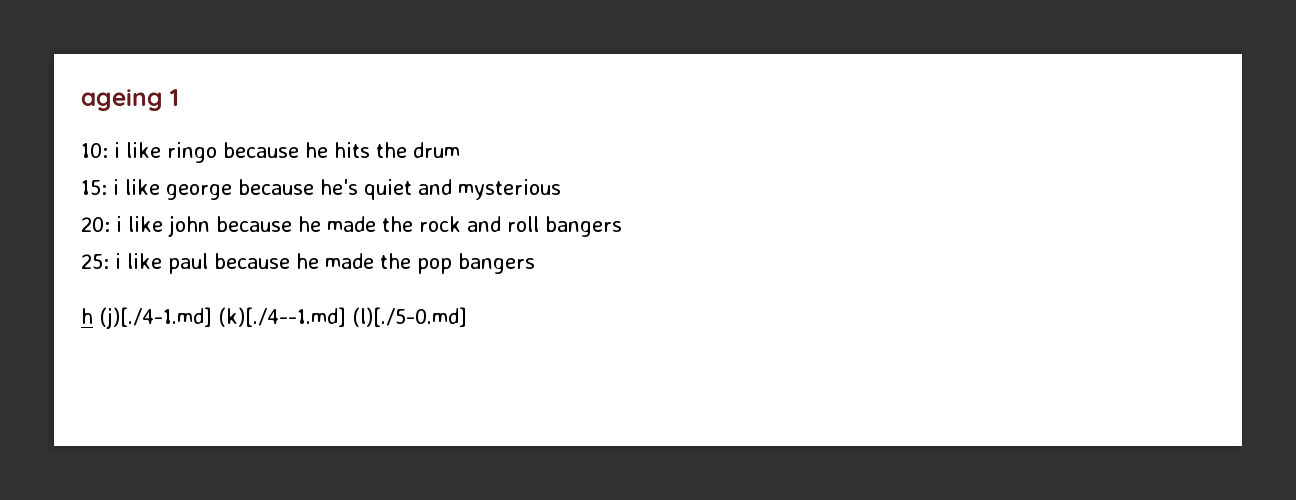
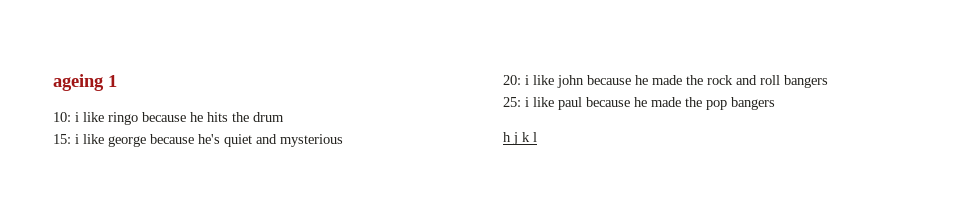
- h (j)[./4-1.md] (k)[./4--1.md] (l)[./5-0.md]
+ h j k l

